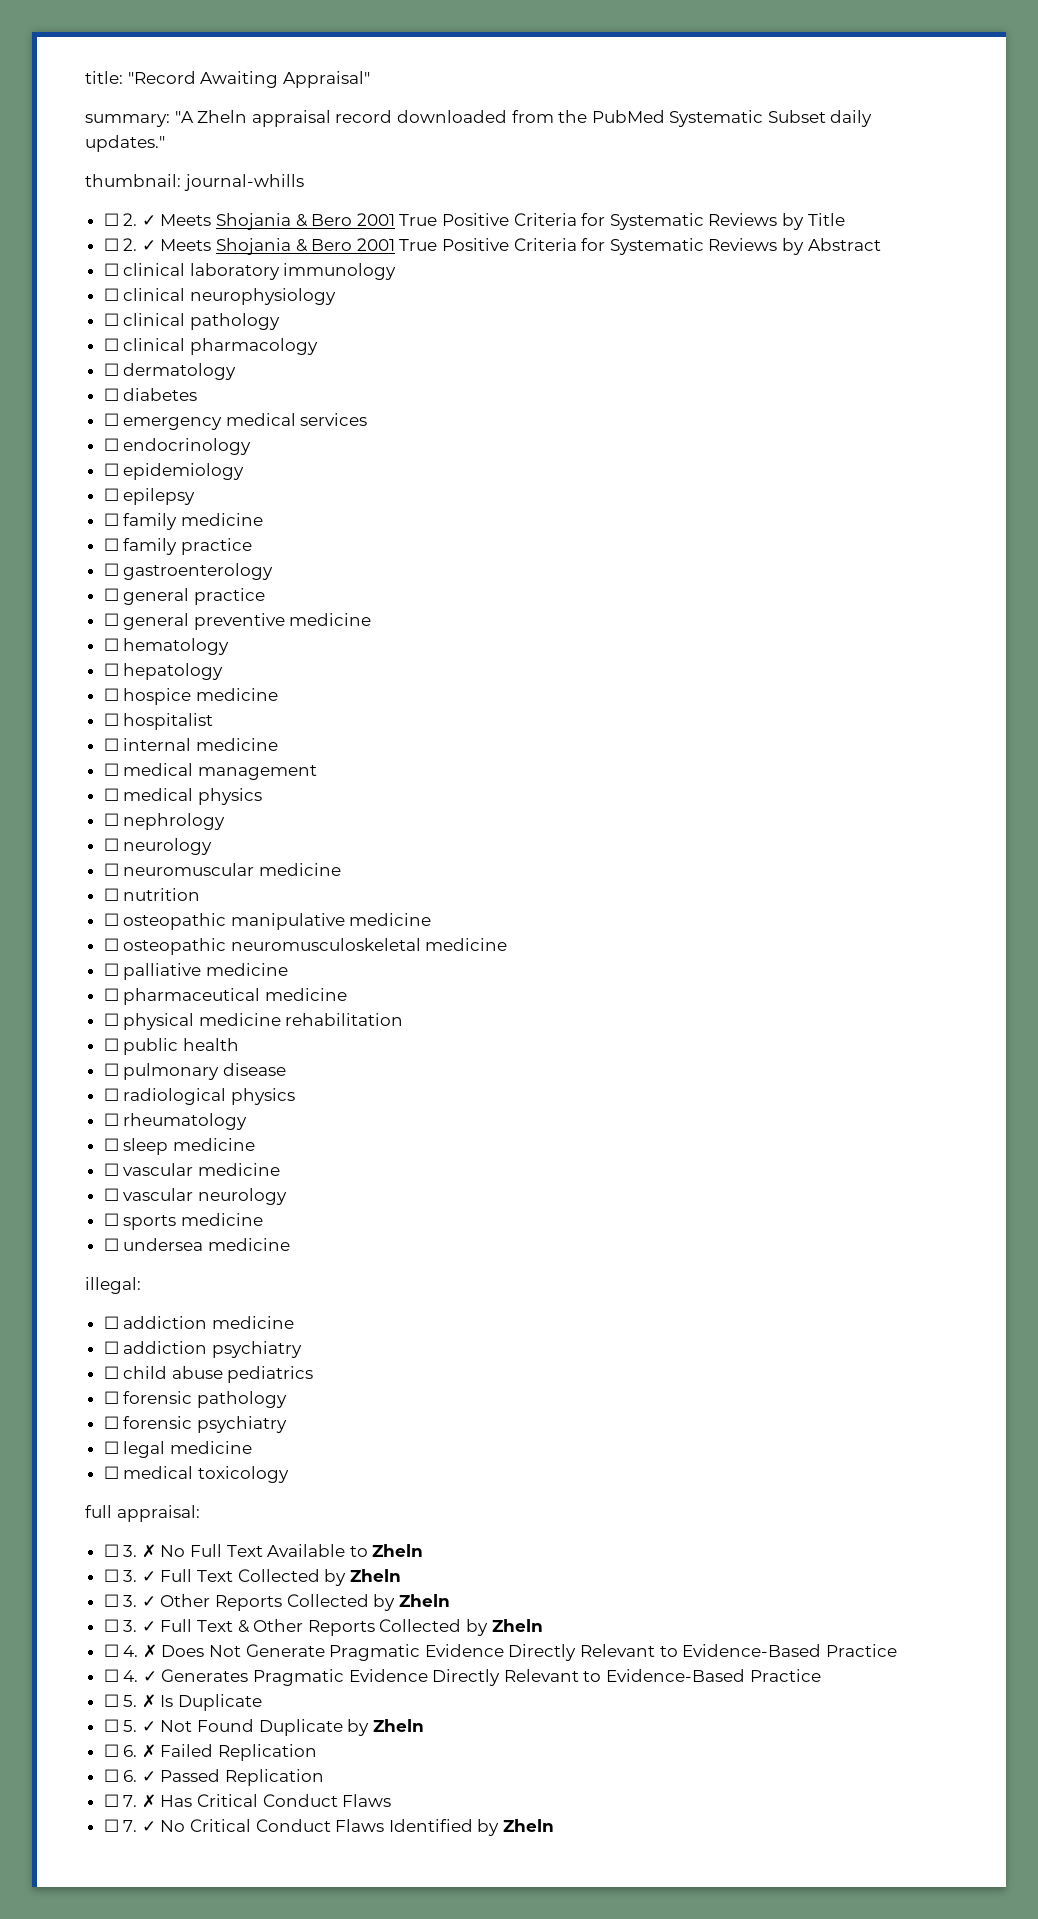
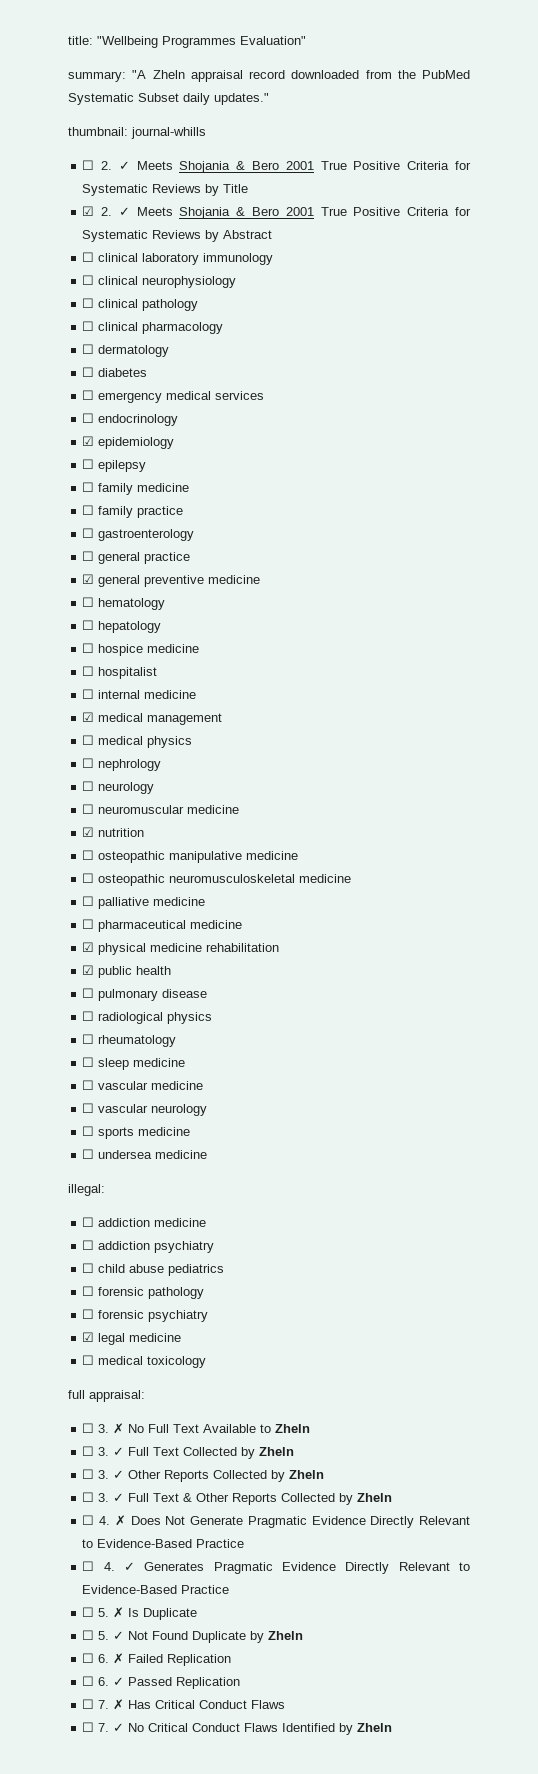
- title: "Record Awaiting Appraisal"
+ title: "Wellbeing Programmes Evaluation"
- ☐ 2. ✓ Meets Shojania & Bero 2001 True Positive Criteria for Systematic Reviews by Abstract
+ ☑ 2. ✓ Meets Shojania & Bero 2001 True Positive Criteria for Systematic Reviews by Abstract
- ☐ epidemiology
+ ☑ epidemiology
- ☐ general preventive medicine
+ ☑ general preventive medicine
- ☐ medical management
+ ☑ medical management
- ☐ nutrition
+ ☑ nutrition
- ☐ physical medicine rehabilitation
+ ☑ physical medicine rehabilitation
- ☐ public health
+ ☑ public health
- ☐ legal medicine
+ ☑ legal medicine

